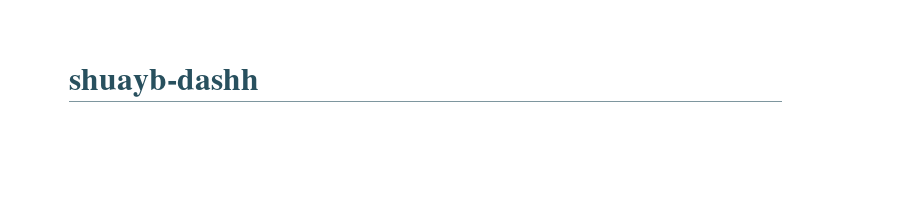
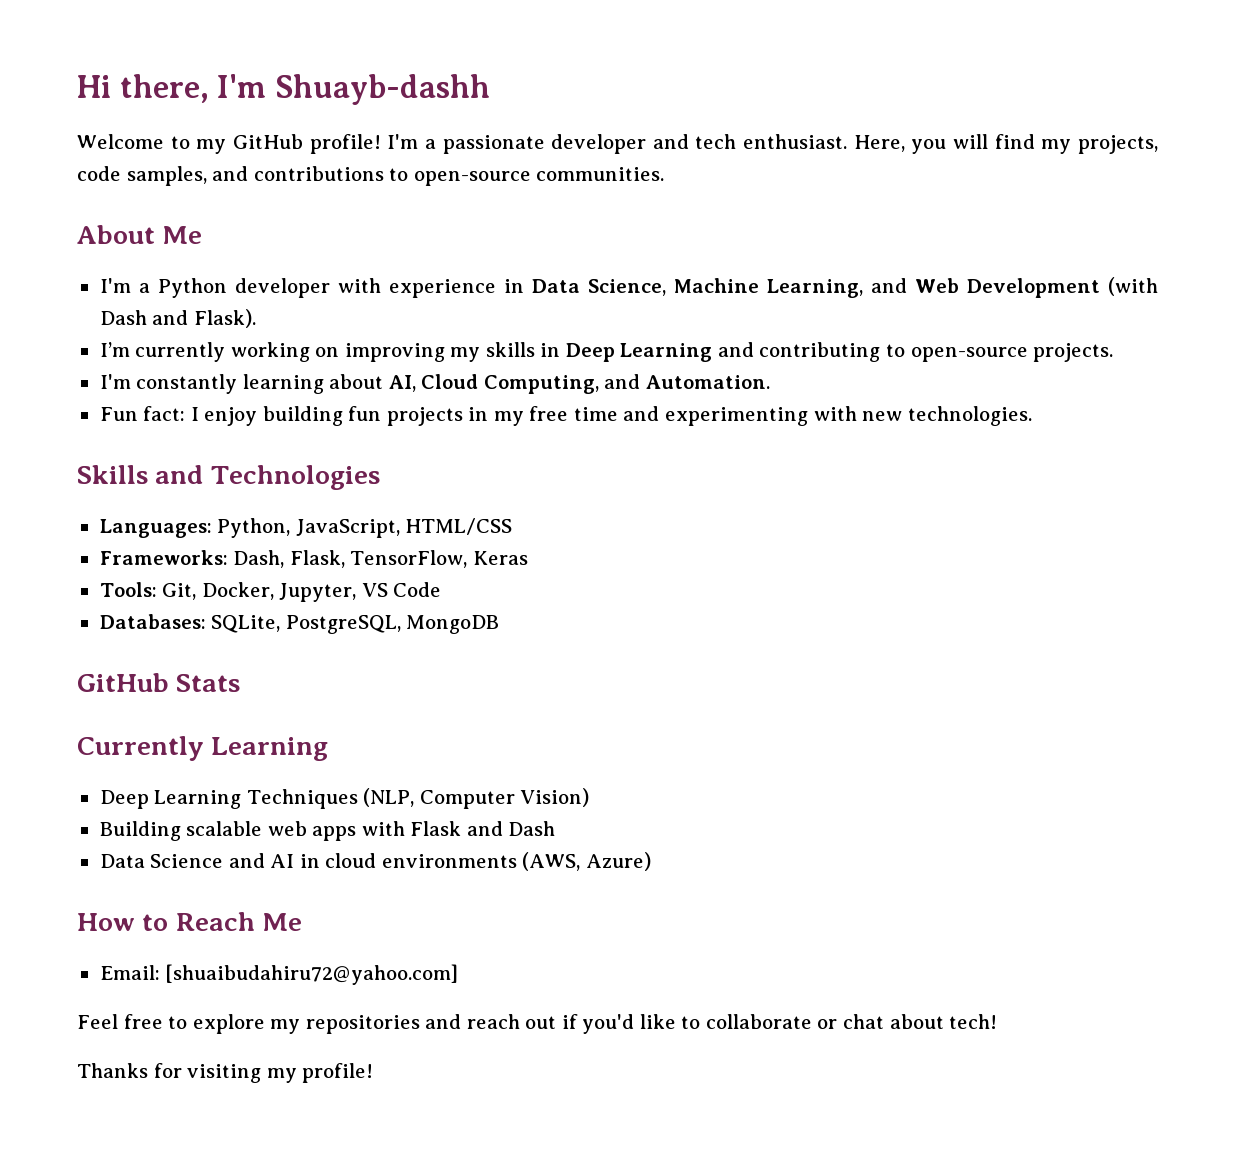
- shuayb-dashh
+ Hi there, I'm Shuayb-dashh
+ Welcome to my GitHub profile! I'm a passionate developer and tech enthusiast. Here, you will find my projects, code samples, and contributions to open-source communities.
+ About Me
+ I'm a Python developer with experience in Data Science, Machine Learning, and Web Development (with Dash and Flask).
+ I’m currently working on improving my skills in Deep Learning and contributing to open-source projects.
+ I'm constantly learning about AI, Cloud Computing, and Automation.
+ Fun fact: I enjoy building fun projects in my free time and experimenting with new technologies.
+ Skills and Technologies
+ Languages: Python, JavaScript, HTML/CSS
+ Frameworks: Dash, Flask, TensorFlow, Keras
+ Tools: Git, Docker, Jupyter, VS Code
+ Databases: SQLite, PostgreSQL, MongoDB
+ GitHub Stats
+ Currently Learning
+ Deep Learning Techniques (NLP, Computer Vision)
+ Building scalable web apps with Flask and Dash
+ Data Science and AI in cloud environments (AWS, Azure)
+ How to Reach Me
+ Email: [shuaibudahiru72@yahoo.com]
+ Feel free to explore my repositories and reach out if you'd like to collaborate or chat about tech!
+ Thanks for visiting my profile!

